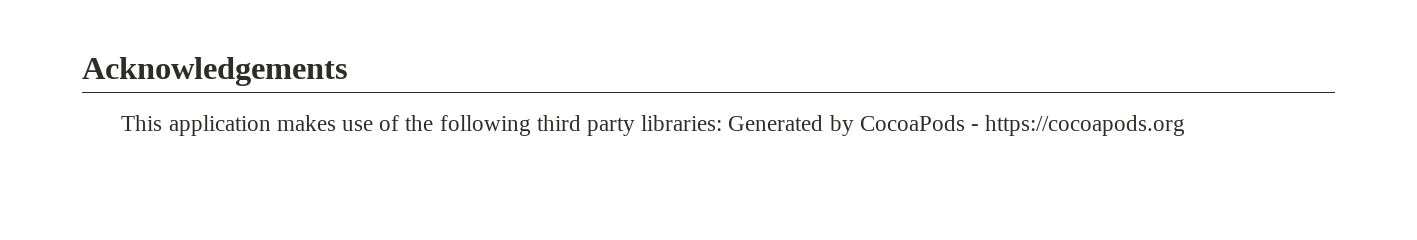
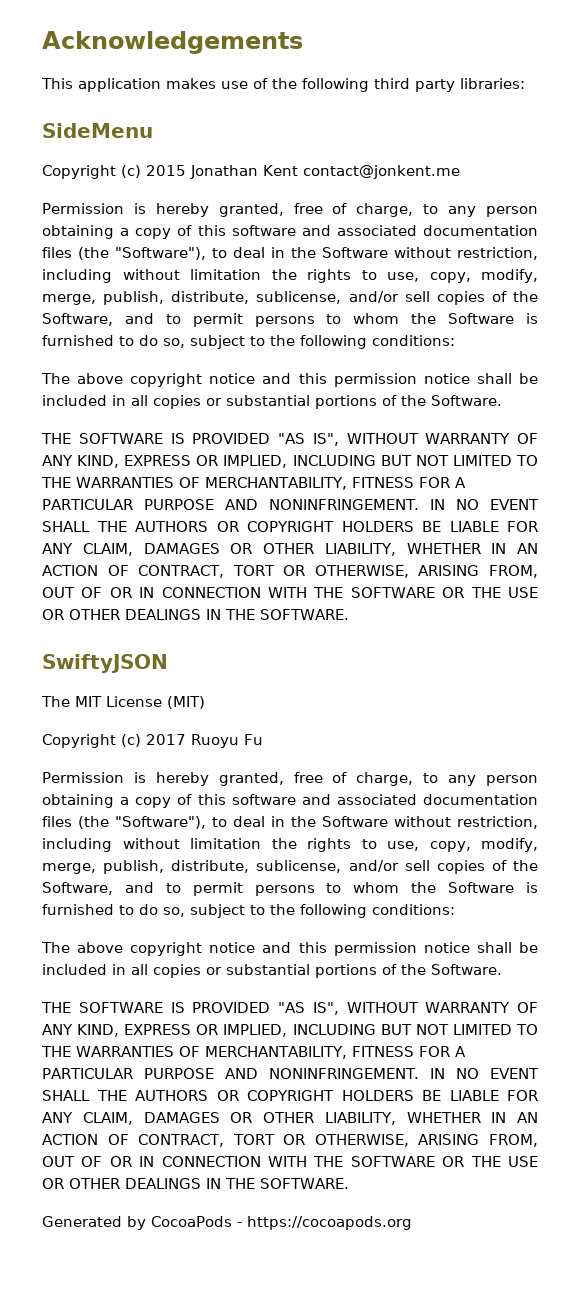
- This application makes use of the following third party libraries: Generated by CocoaPods - https://cocoapods.org
+ This application makes use of the following third party libraries:
+ SideMenu
+ Copyright (c) 2015 Jonathan Kent contact@jonkent.me
+ Permission is hereby granted, free of charge, to any person obtaining a copy of this software and associated documentation files (the "Software"), to deal in the Software without restriction, including without limitation the rights to use, copy, modify, merge, publish, distribute, sublicense, and/or sell copies of the Software, and to permit persons to whom the Software is furnished to do so, subject to the following conditions:
+ The above copyright notice and this permission notice shall be included in all copies or substantial portions of the Software.
+ THE SOFTWARE IS PROVIDED "AS IS", WITHOUT WARRANTY OF ANY KIND, EXPRESS OR IMPLIED, INCLUDING BUT NOT LIMITED TO THE WARRANTIES OF MERCHANTABILITY, FITNESS FOR A PARTICULAR PURPOSE AND NONINFRINGEMENT. IN NO EVENT SHALL THE AUTHORS OR COPYRIGHT HOLDERS BE LIABLE FOR ANY CLAIM, DAMAGES OR OTHER LIABILITY, WHETHER IN AN ACTION OF CONTRACT, TORT OR OTHERWISE, ARISING FROM, OUT OF OR IN CONNECTION WITH THE SOFTWARE OR THE USE OR OTHER DEALINGS IN THE SOFTWARE.
+ SwiftyJSON
+ The MIT License (MIT)
+ Copyright (c) 2017 Ruoyu Fu
+ Permission is hereby granted, free of charge, to any person obtaining a copy of this software and associated documentation files (the "Software"), to deal in the Software without restriction, including without limitation the rights to use, copy, modify, merge, publish, distribute, sublicense, and/or sell copies of the Software, and to permit persons to whom the Software is furnished to do so, subject to the following conditions:
+ The above copyright notice and this permission notice shall be included in all copies or substantial portions of the Software.
+ THE SOFTWARE IS PROVIDED "AS IS", WITHOUT WARRANTY OF ANY KIND, EXPRESS OR IMPLIED, INCLUDING BUT NOT LIMITED TO THE WARRANTIES OF MERCHANTABILITY, FITNESS FOR A PARTICULAR PURPOSE AND NONINFRINGEMENT. IN NO EVENT SHALL THE AUTHORS OR COPYRIGHT HOLDERS BE LIABLE FOR ANY CLAIM, DAMAGES OR OTHER LIABILITY, WHETHER IN AN ACTION OF CONTRACT, TORT OR OTHERWISE, ARISING FROM, OUT OF OR IN CONNECTION WITH THE SOFTWARE OR THE USE OR OTHER DEALINGS IN THE SOFTWARE.
+ Generated by CocoaPods - https://cocoapods.org

